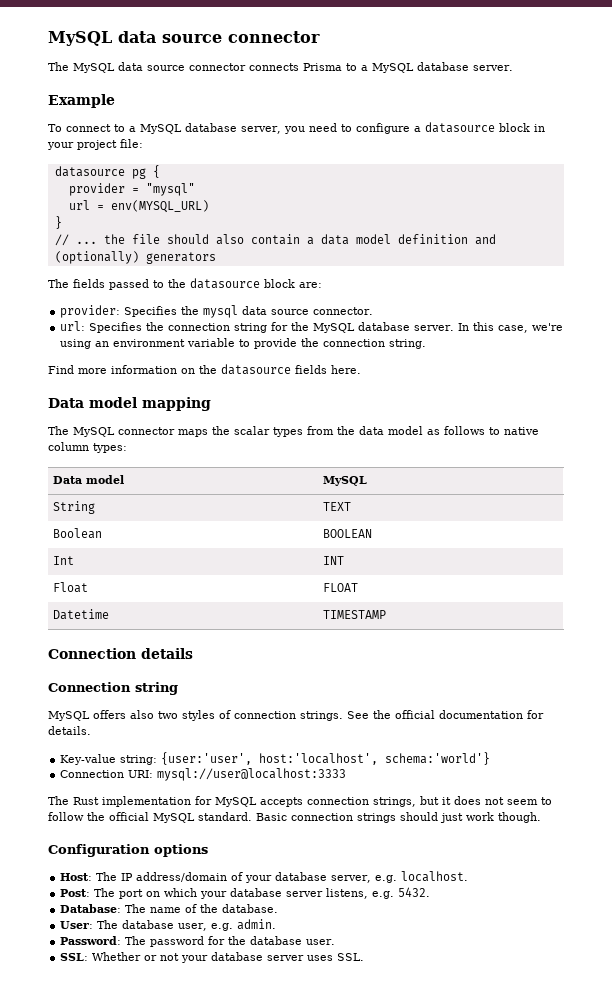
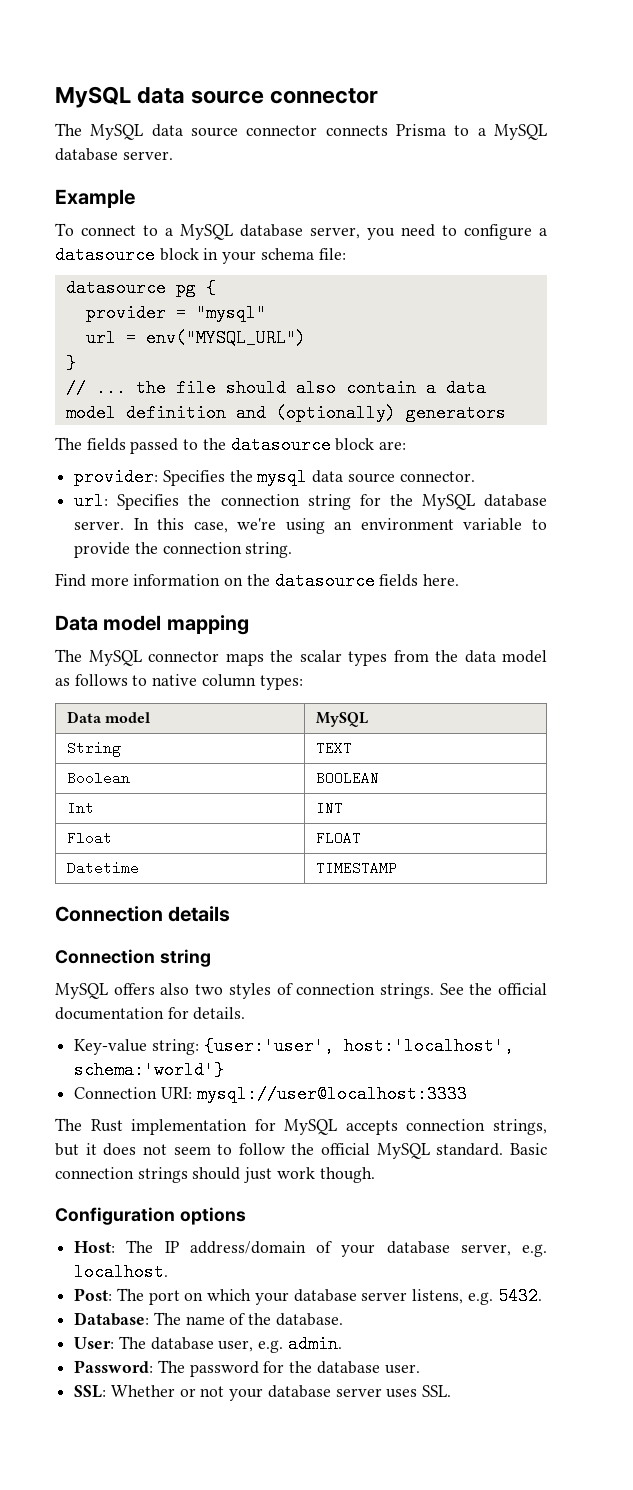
- To connect to a MySQL database server, you need to configure a datasource block in your project file:
+ To connect to a MySQL database server, you need to configure a datasource block in your schema file:
- url = env(MYSQL_URL)
+ url = env("MYSQL_URL")

